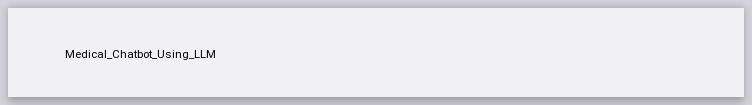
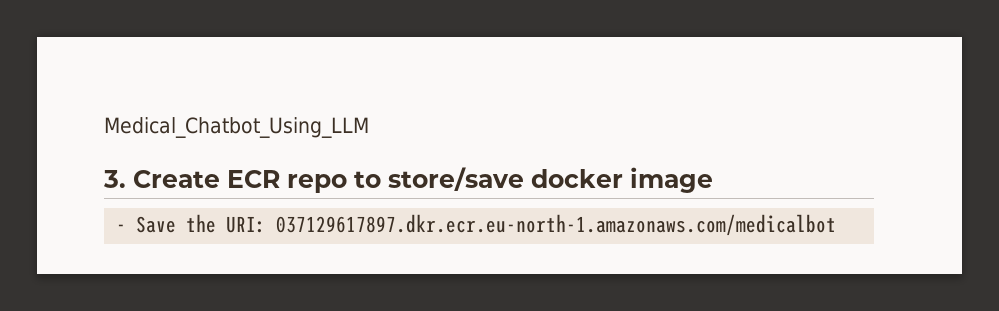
+ 3. Create ECR repo to store/save docker image
+ - Save the URI: 037129617897.dkr.ecr.eu-north-1.amazonaws.com/medicalbot

